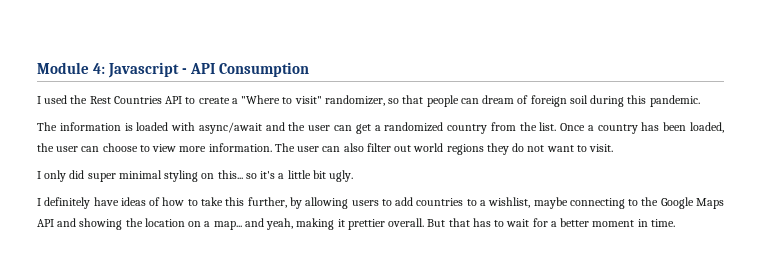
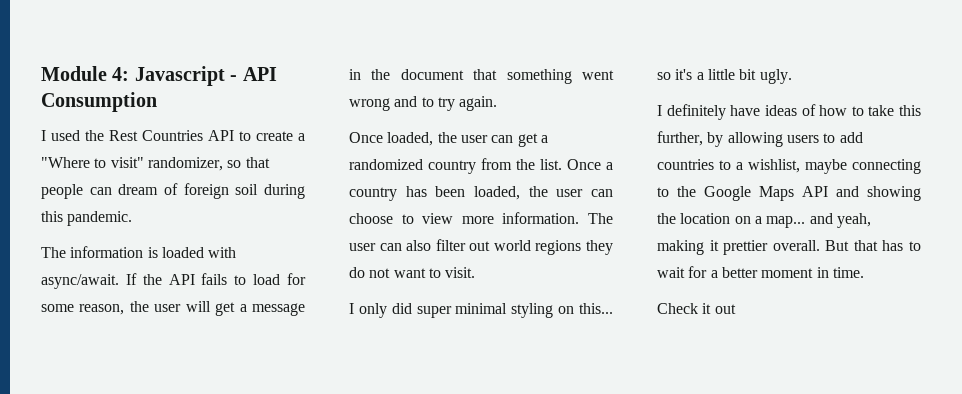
- The information is loaded with async/await and the user can get a randomized country from the list.
+ The information is loaded with async/await. If the API fails to load for some reason, the user will get a message in the document that something went wrong and to try again.
+ Once loaded, the user can get a randomized country from the list.
+ Check it out

